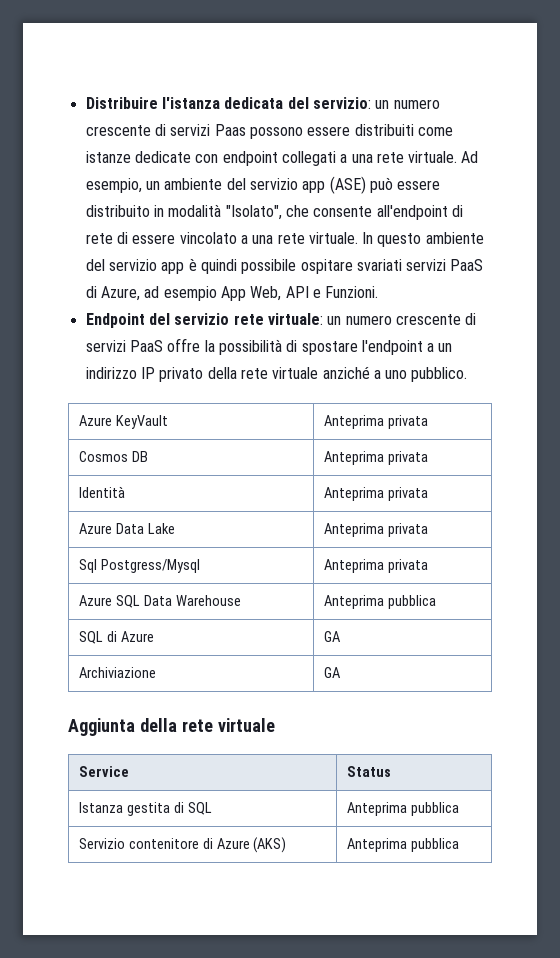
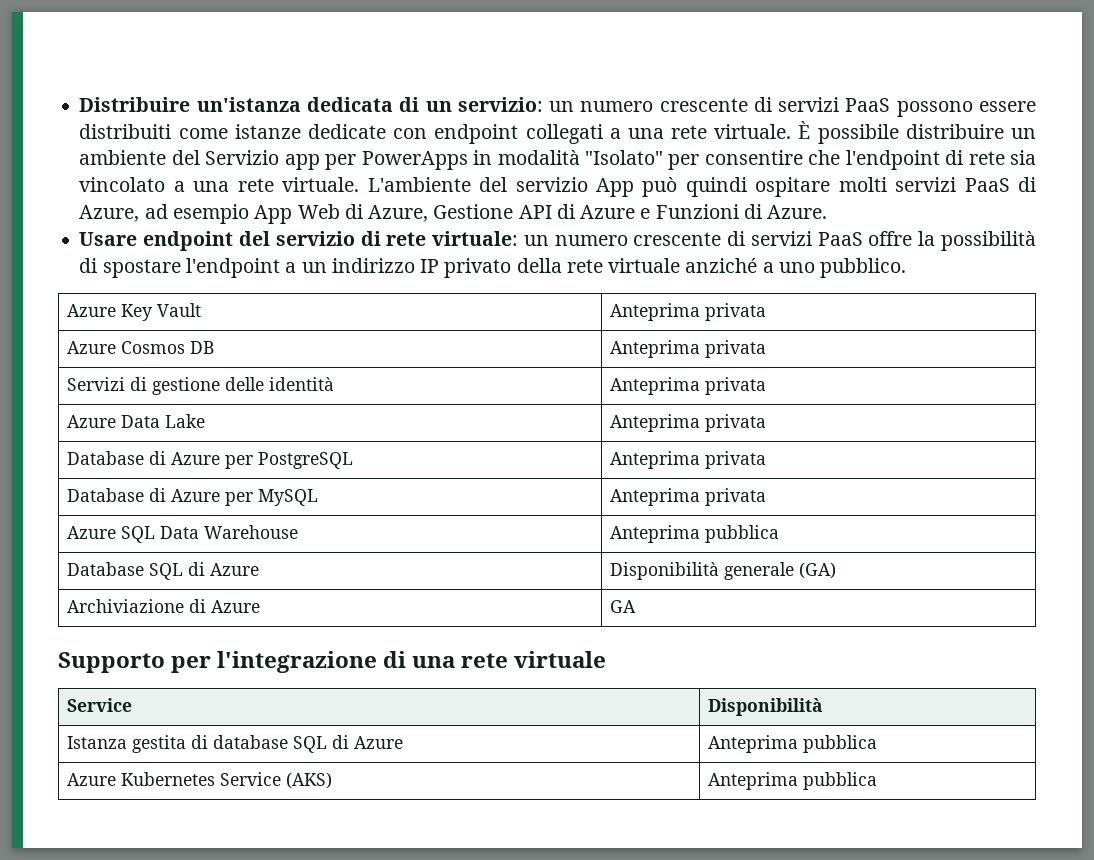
- Distribuire l'istanza dedicata del servizio: un numero crescente di servizi Paas possono essere distribuiti come istanze dedicate con endpoint collegati a una rete virtuale.
+ Distribuire un'istanza dedicata di un servizio: un numero crescente di servizi PaaS possono essere distribuiti come istanze dedicate con endpoint collegati a una rete virtuale.
- Ad esempio, un ambiente del servizio app (ASE) può essere distribuito in modalità "Isolato", che consente all'endpoint di rete di essere vincolato a una rete virtuale.
+ È possibile distribuire un ambiente del Servizio app per PowerApps in modalità "Isolato" per consentire che l'endpoint di rete sia vincolato a una rete virtuale.
- In questo ambiente del servizio app è quindi possibile ospitare svariati servizi PaaS di Azure, ad esempio App Web, API e Funzioni.
- Endpoint del servizio rete virtuale: un numero crescente di servizi PaaS offre la possibilità di spostare l'endpoint a un indirizzo IP privato della rete virtuale anziché a uno pubblico.
+ L'ambiente del servizio App può quindi ospitare molti servizi PaaS di Azure, ad esempio App Web di Azure, Gestione API di Azure e Funzioni di Azure.
+ Usare endpoint del servizio di rete virtuale: un numero crescente di servizi PaaS offre la possibilità di spostare l'endpoint a un indirizzo IP privato della rete virtuale anziché a uno pubblico.
- Azure KeyVault | Anteprima privata
- Cosmos DB | Anteprima privata
+ Azure Key Vault | Anteprima privata
+ Azure Cosmos DB | Anteprima privata
- Identità | Anteprima privata
+ Servizi di gestione delle identità | Anteprima privata
- Sql Postgress/Mysql | Anteprima privata
+ Database di Azure per PostgreSQL | Anteprima privata
+ Database di Azure per MySQL | Anteprima privata
- SQL di Azure | GA
+ Database SQL di Azure | Disponibilità generale (GA)
- Archiviazione | GA
- Aggiunta della rete virtuale
+ Archiviazione di Azure | GA
+ Supporto per l'integrazione di una rete virtuale
- Service | Status
+ Service | Disponibilità
- Istanza gestita di SQL | Anteprima pubblica
- Servizio contenitore di Azure (AKS) | Anteprima pubblica
+ Istanza gestita di database SQL di Azure | Anteprima pubblica
+ Azure Kubernetes Service (AKS) | Anteprima pubblica

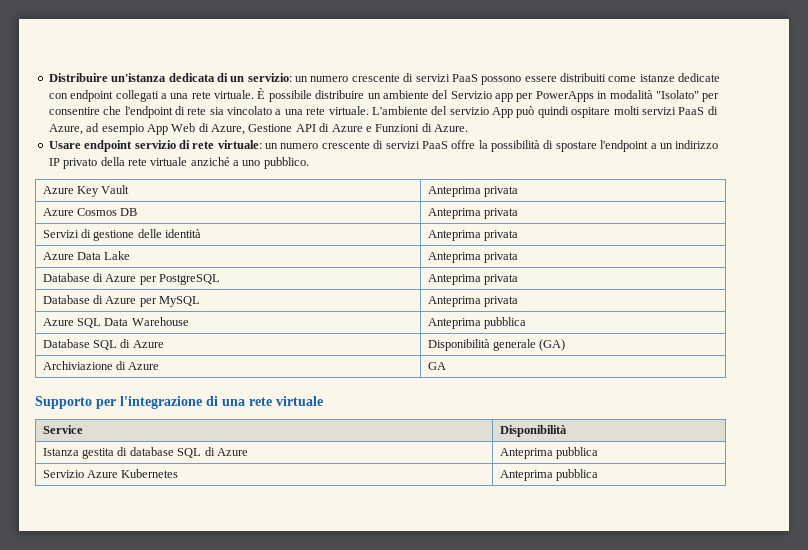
- Usare endpoint del servizio di rete virtuale: un numero crescente di servizi PaaS offre la possibilità di spostare l'endpoint a un indirizzo IP privato della rete virtuale anziché a uno pubblico.
+ Usare endpoint servizio di rete virtuale: un numero crescente di servizi PaaS offre la possibilità di spostare l'endpoint a un indirizzo IP privato della rete virtuale anziché a uno pubblico.
- Azure Kubernetes Service (AKS) | Anteprima pubblica
+ Servizio Azure Kubernetes | Anteprima pubblica

